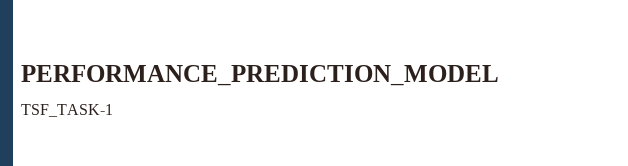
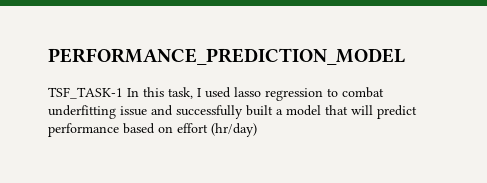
- TSF_TASK-1
+ TSF_TASK-1 In this task, I used lasso regression to combat underfitting issue and successfully built a model that will predict performance based on effort (hr/day)

